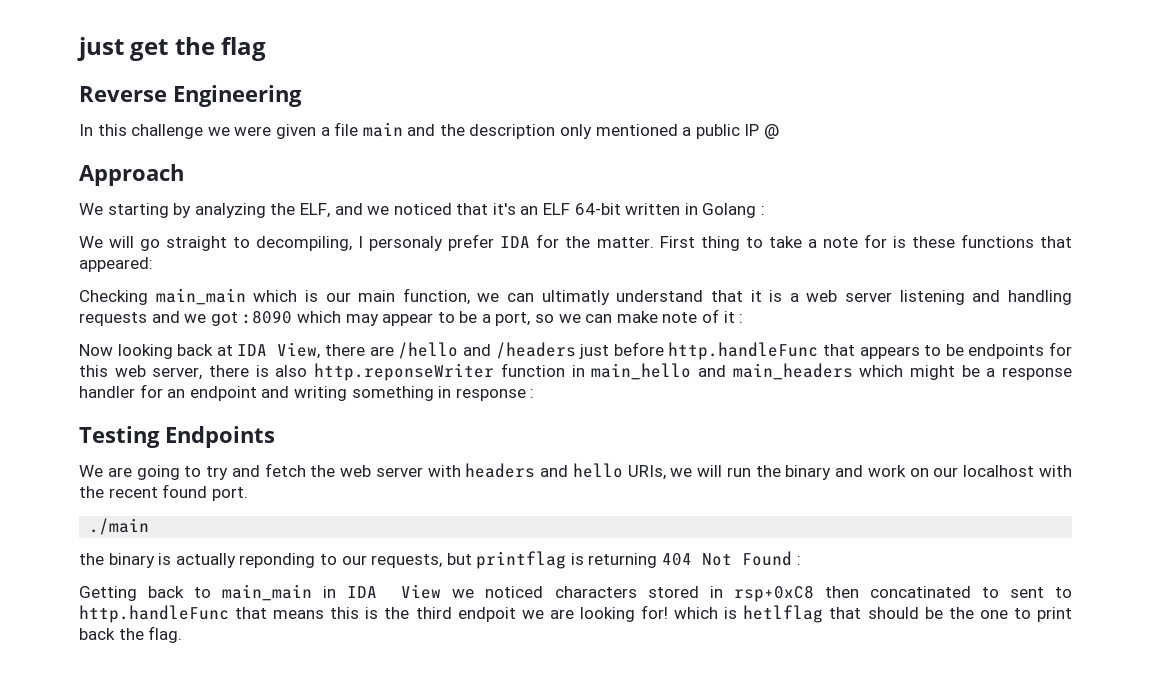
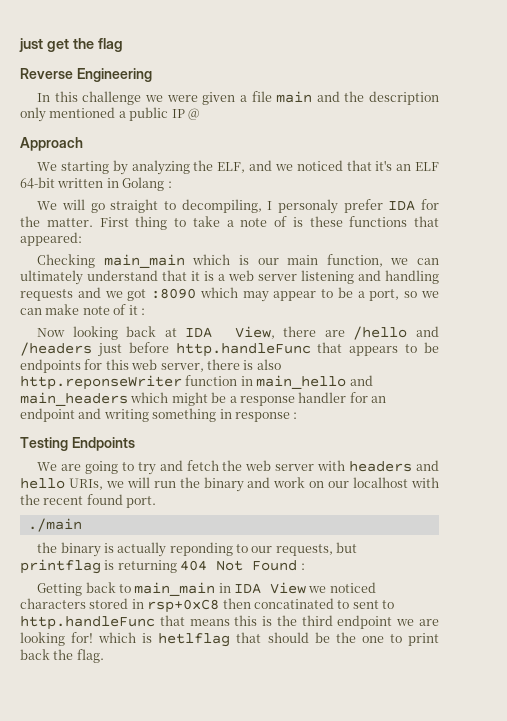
- First thing to take a note for is these functions that appeared:
+ First thing to take a note of is these functions that appeared:
- Checking main_main which is our main function, we can ultimatly understand that it is a web server listening and handling requests and we got :8090 which may appear to be a port, so we can make note of it :
+ Checking main_main which is our main function, we can ultimately understand that it is a web server listening and handling requests and we got :8090 which may appear to be a port, so we can make note of it :
- Getting back to main_main in IDA View we noticed characters stored in rsp+0xC8 then concatinated to sent to http.handleFunc that means this is the third endpoit we are looking for! which is hetlflag that should be the one to print back the flag.
+ Getting back to main_main in IDA View we noticed characters stored in rsp+0xC8 then concatinated to sent to http.handleFunc that means this is the third endpoint we are looking for! which is hetlflag that should be the one to print back the flag.

